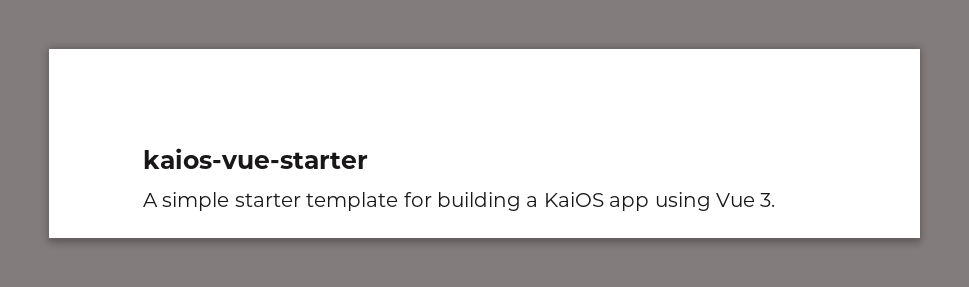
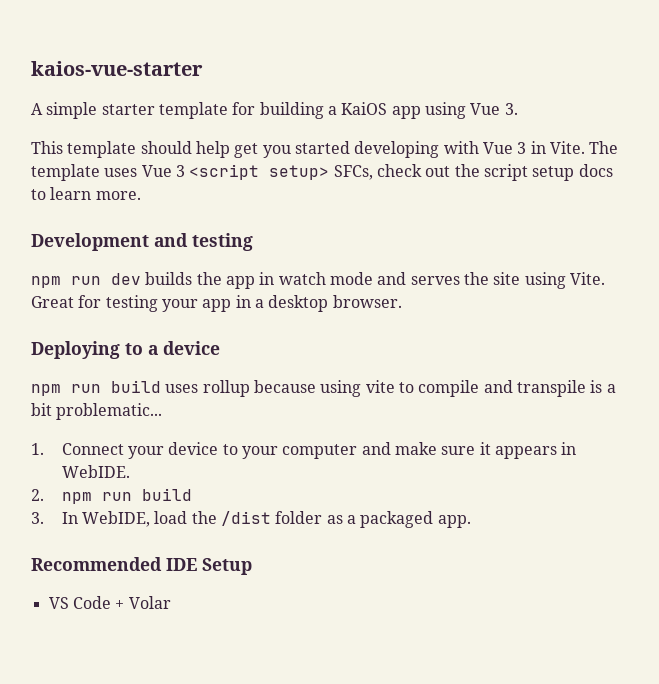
+ This template should help get you started developing with Vue 3 in Vite. The template uses Vue 3 <script setup> SFCs, check out the script setup docs to learn more.
+ Development and testing
+ npm run dev builds the app in watch mode and serves the site using Vite. Great for testing your app in a desktop browser.
+ Deploying to a device
+ npm run build uses rollup because using vite to compile and transpile is a bit problematic...
+ 1. Connect your device to your computer and make sure it appears in WebIDE.
+ 2. npm run build
+ 3. In WebIDE, load the /dist folder as a packaged app.
+ Recommended IDE Setup
+ VS Code + Volar

